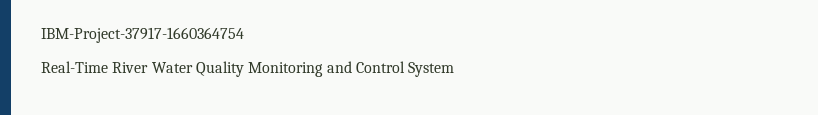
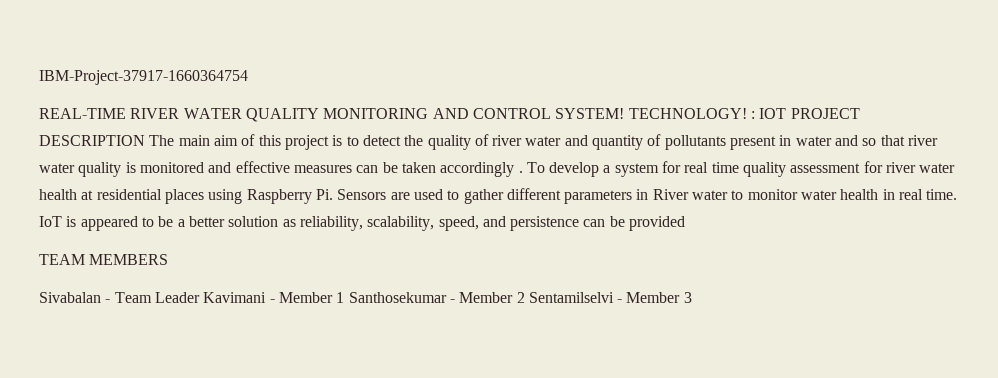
- Real-Time River Water Quality Monitoring and Control System
+ REAL-TIME RIVER WATER QUALITY MONITORING AND CONTROL SYSTEM! TECHNOLOGY! : IOT PROJECT DESCRIPTION The main aim of this project is to detect the quality of river water and quantity of pollutants present in water and so that river water quality is monitored and effective measures can be taken accordingly . To develop a system for real time quality assessment for river water health at residential places using Raspberry Pi. Sensors are used to gather different parameters in River water to monitor water health in real time. IoT is appeared to be a better solution as reliability, scalability, speed, and persistence can be provided
+ TEAM MEMBERS
+ Sivabalan - Team Leader Kavimani - Member 1 Santhosekumar - Member 2 Sentamilselvi - Member 3

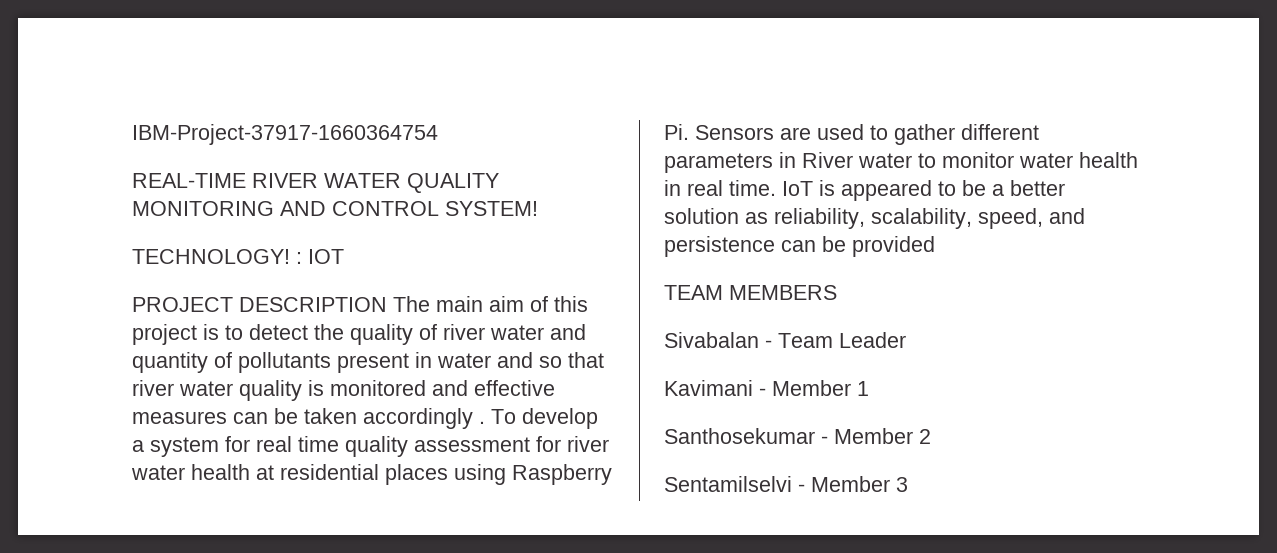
- REAL-TIME RIVER WATER QUALITY MONITORING AND CONTROL SYSTEM! TECHNOLOGY! : IOT PROJECT DESCRIPTION The main aim of this project is to detect the quality of river water and quantity of pollutants present in water and so that river water quality is monitored and effective measures can be taken accordingly .
+ REAL-TIME RIVER WATER QUALITY MONITORING AND CONTROL SYSTEM!
+ TECHNOLOGY! : IOT
+ PROJECT DESCRIPTION The main aim of this project is to detect the quality of river water and quantity of pollutants present in water and so that river water quality is monitored and effective measures can be taken accordingly .
- Sivabalan - Team Leader Kavimani - Member 1 Santhosekumar - Member 2 Sentamilselvi - Member 3
+ Sivabalan - Team Leader
+ Kavimani - Member 1
+ Santhosekumar - Member 2
+ Sentamilselvi - Member 3

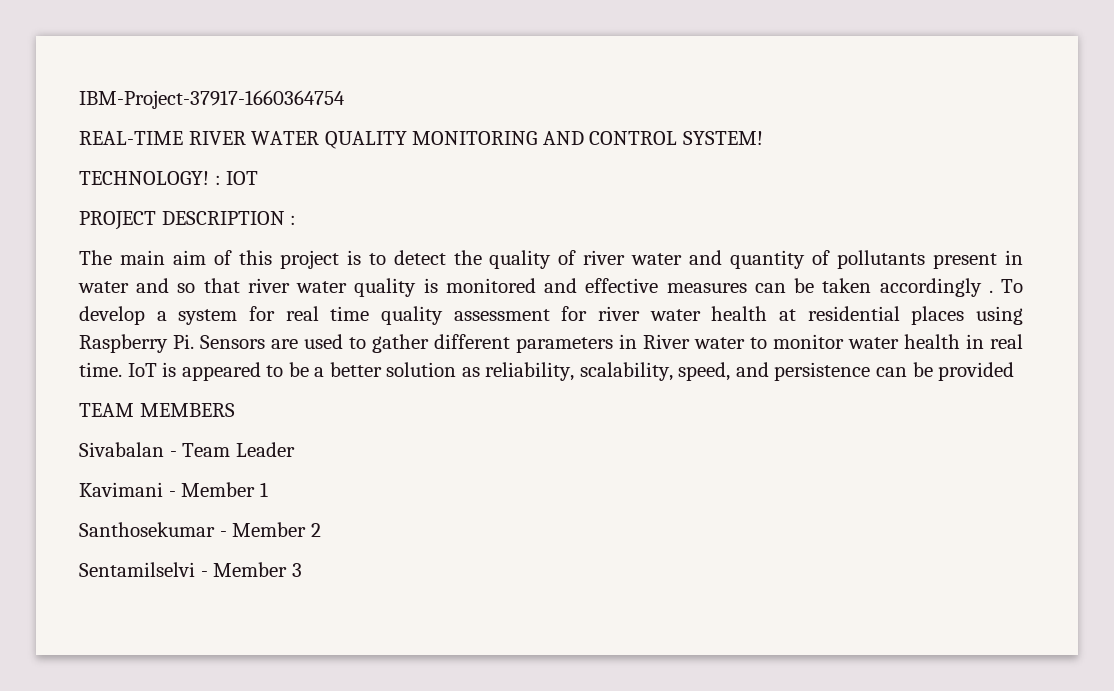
- PROJECT DESCRIPTION The main aim of this project is to detect the quality of river water and quantity of pollutants present in water and so that river water quality is monitored and effective measures can be taken accordingly .
+ PROJECT DESCRIPTION :
+ The main aim of this project is to detect the quality of river water and quantity of pollutants present in water and so that river water quality is monitored and effective measures can be taken accordingly .

